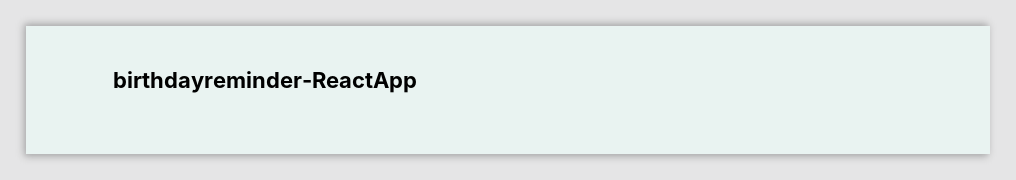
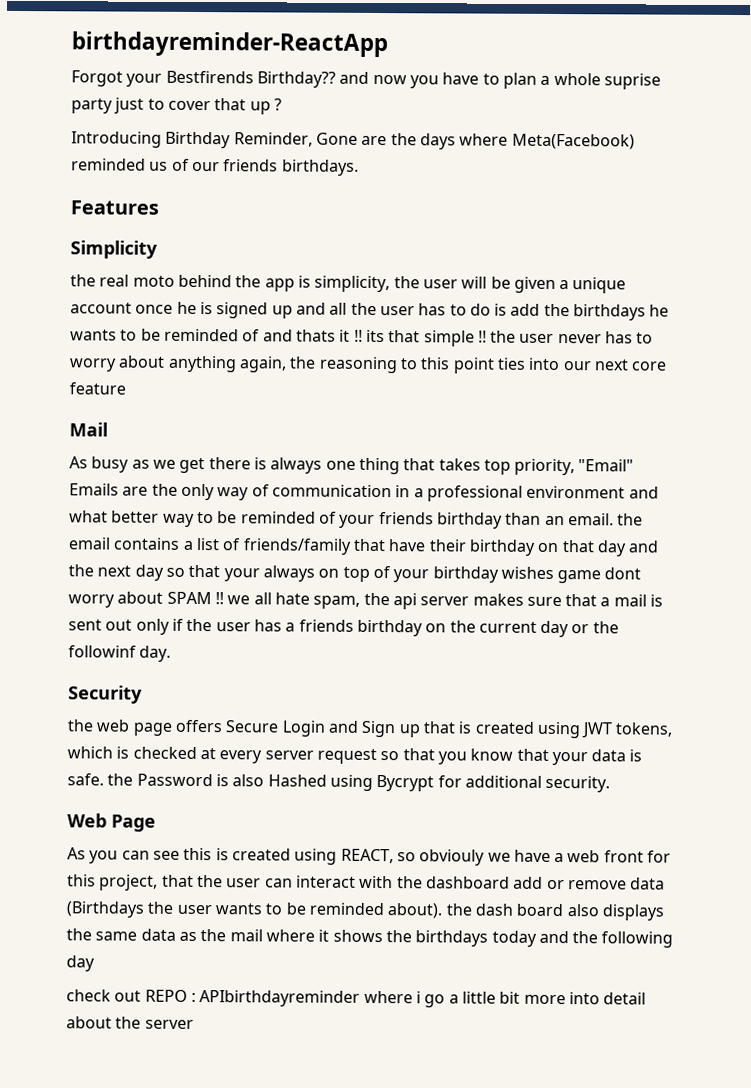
+ Forgot your Bestfirends Birthday?? and now you have to plan a whole suprise party just to cover that up ?
+ Introducing Birthday Reminder, Gone are the days where Meta(Facebook) reminded us of our friends birthdays.
+ Features
+ Simplicity
+ the real moto behind the app is simplicity, the user will be given a unique account once he is signed up and all the user has to do is add the birthdays he wants to be reminded of and thats it !! its that simple !! the user never has to worry about anything again, the reasoning to this point ties into our next core feature
+ Mail
+ As busy as we get there is always one thing that takes top priority, "Email" Emails are the only way of communication in a professional environment and what better way to be reminded of your friends birthday than an email. the email contains a list of friends/family that have their birthday on that day and the next day so that your always on top of your birthday wishes game dont worry about SPAM !! we all hate spam, the api server makes sure that a mail is sent out only if the user has a friends birthday on the current day or the followinf day.
+ Security
+ the web page offers Secure Login and Sign up that is created using JWT tokens, which is checked at every server request so that you know that your data is safe. the Password is also Hashed using Bycrypt for additional security.
+ Web Page
+ As you can see this is created using REACT, so obviouly we have a web front for this project, that the user can interact with the dashboard add or remove data (Birthdays the user wants to be reminded about). the dash board also displays the same data as the mail where it shows the birthdays today and the following day
+ check out REPO : APIbirthdayreminder where i go a little bit more into detail about the server

